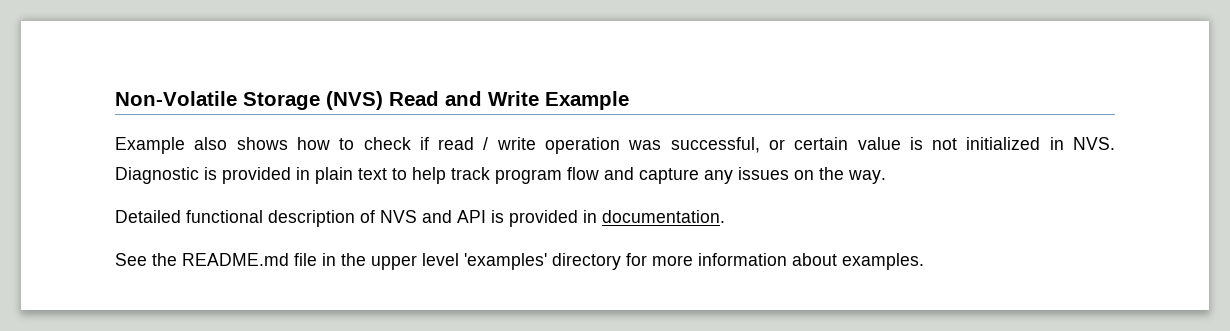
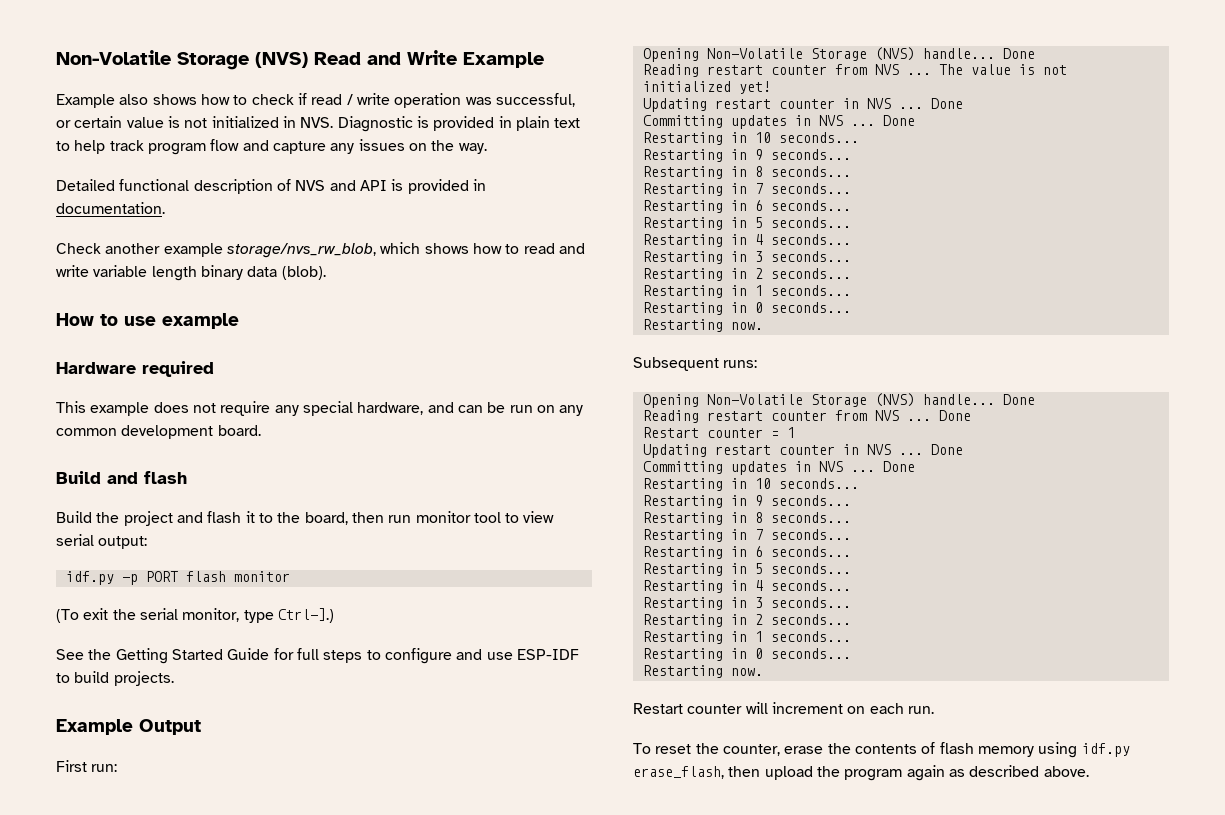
- See the README.md file in the upper level 'examples' directory for more information about examples.
+ Check another example storage/nvs_rw_blob, which shows how to read and write variable length binary data (blob).
+ How to use example
+ Hardware required
+ This example does not require any special hardware, and can be run on any common development board.
+ Build and flash
+ Build the project and flash it to the board, then run monitor tool to view serial output:
+ idf.py -p PORT flash monitor
+ (To exit the serial monitor, type Ctrl-].)
+ See the Getting Started Guide for full steps to configure and use ESP-IDF to build projects.
+ Example Output
+ First run:
+ Opening Non-Volatile Storage (NVS) handle... Done
+ Reading restart counter from NVS ... The value is not initialized yet!
+ Updating restart counter in NVS ... Done
+ Committing updates in NVS ... Done
+ Restarting in 10 seconds...
+ Restarting in 9 seconds...
+ Restarting in 8 seconds...
+ Restarting in 7 seconds...
+ Restarting in 6 seconds...
+ Restarting in 5 seconds...
+ Restarting in 4 seconds...
+ Restarting in 3 seconds...
+ Restarting in 2 seconds...
+ Restarting in 1 seconds...
+ Restarting in 0 seconds...
+ Restarting now.
+ Subsequent runs:
+ Opening Non-Volatile Storage (NVS) handle... Done
+ Reading restart counter from NVS ... Done
+ Restart counter = 1
+ Updating restart counter in NVS ... Done
+ Committing updates in NVS ... Done
+ Restarting in 10 seconds...
+ Restarting in 9 seconds...
+ Restarting in 8 seconds...
+ Restarting in 7 seconds...
+ Restarting in 6 seconds...
+ Restarting in 5 seconds...
+ Restarting in 4 seconds...
+ Restarting in 3 seconds...
+ Restarting in 2 seconds...
+ Restarting in 1 seconds...
+ Restarting in 0 seconds...
+ Restarting now.
+ Restart counter will increment on each run.
+ To reset the counter, erase the contents of flash memory using idf.py erase_flash, then upload the program again as described above.

